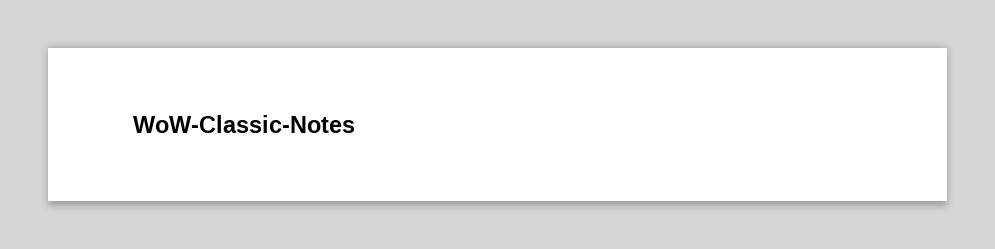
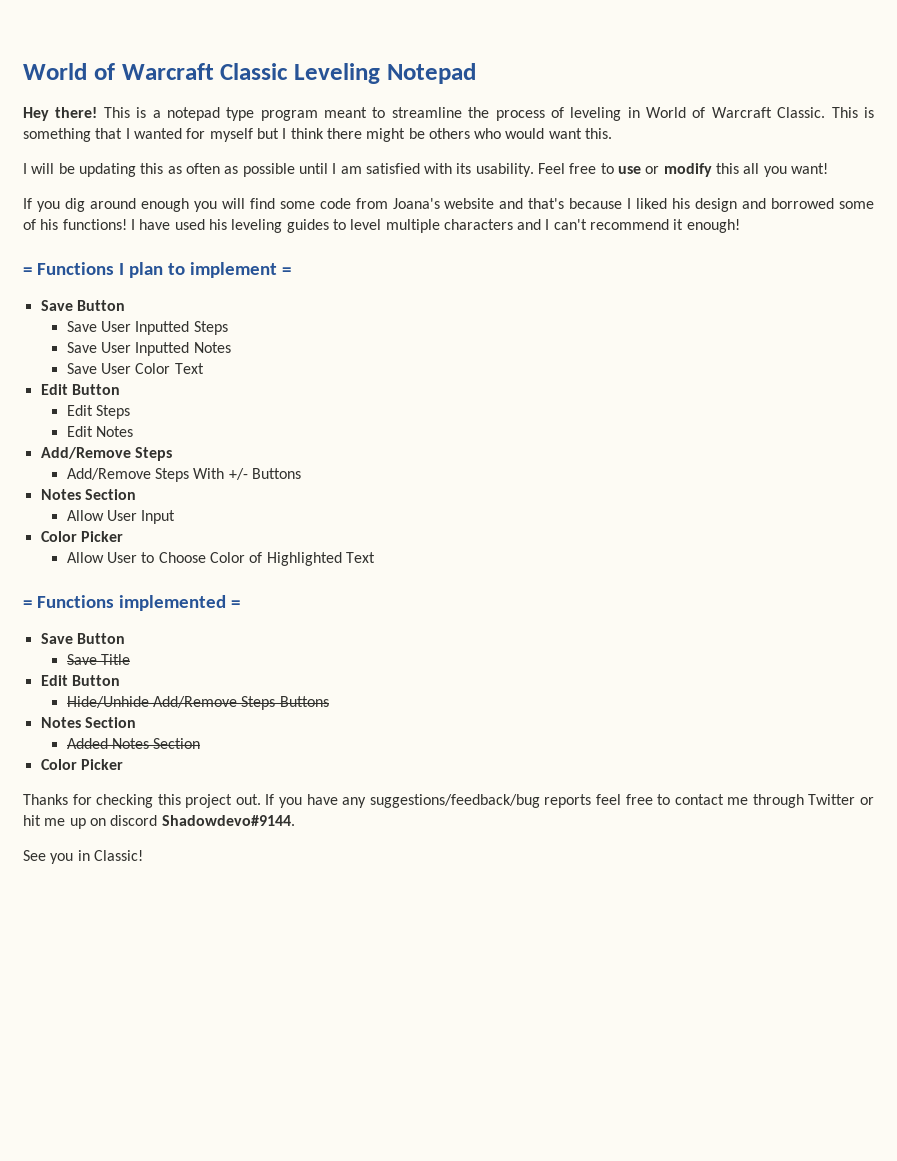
- WoW-Classic-Notes
+ World of Warcraft Classic Leveling Notepad
+ Hey there! This is a notepad type program meant to streamline the process of leveling in World of Warcraft Classic. This is something that I wanted for myself but I think there might be others who would want this.
+ I will be updating this as often as possible until I am satisfied with its usability. Feel free to use or modify this all you want!
+ If you dig around enough you will find some code from Joana's website and that's because I liked his design and borrowed some of his functions! I have used his leveling guides to level multiple characters and I can't recommend it enough!
+ = Functions I plan to implement =
+ Save Button
+ Save User Inputted Steps
+ Save User Inputted Notes
+ Save User Color Text
+ Edit Button
+ Edit Steps
+ Edit Notes
+ Add/Remove Steps
+ Add/Remove Steps With +/- Buttons
+ Notes Section
+ Allow User Input
+ Color Picker
+ Allow User to Choose Color of Highlighted Text
+ = Functions implemented =
+ Save Button
+ Save Title
+ Edit Button
+ Hide/Unhide Add/Remove Steps Buttons
+ Notes Section
+ Added Notes Section
+ Color Picker
+ Thanks for checking this project out. If you have any suggestions/feedback/bug reports feel free to contact me through Twitter or hit me up on discord Shadowdevo#9144.
+ See you in Classic!

